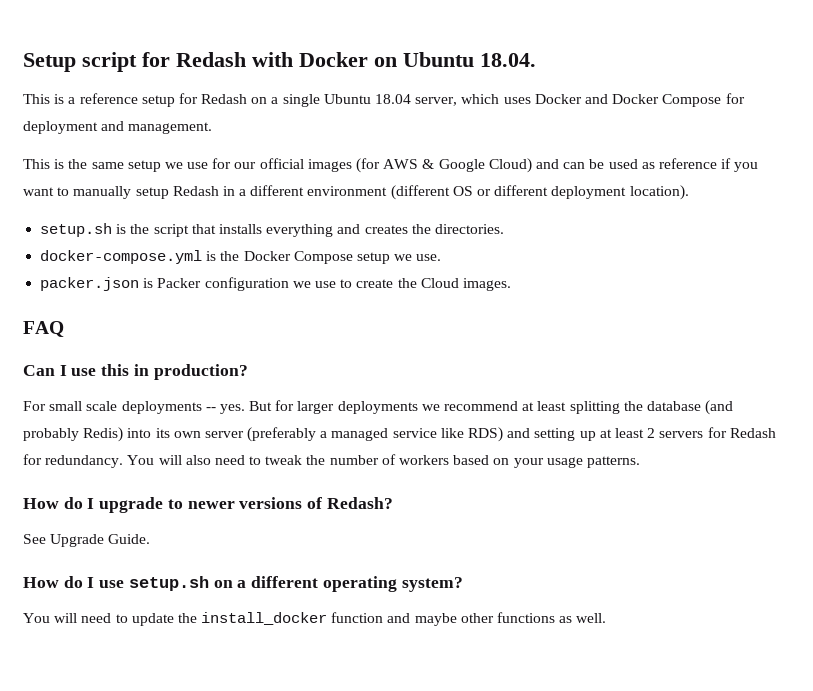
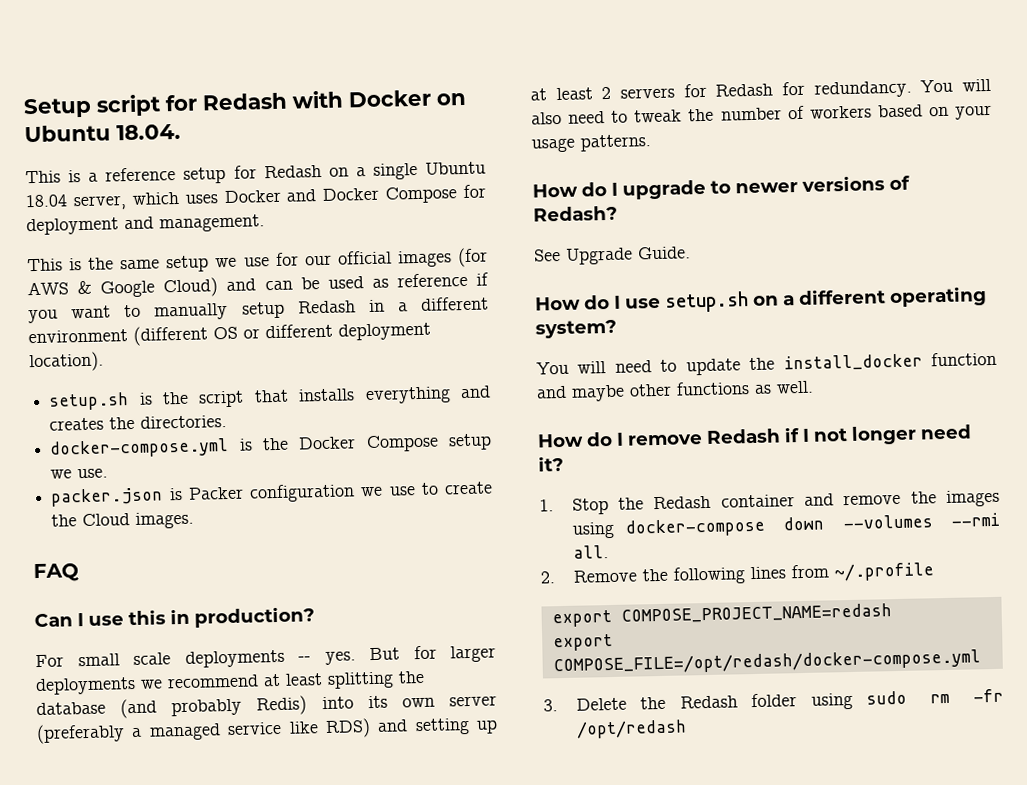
+ How do I remove Redash if I not longer need it?
+ 1. Stop the Redash container and remove the images using docker-compose down --volumes --rmi all.
+ 2. Remove the following lines from ~/.profile
+ export COMPOSE_PROJECT_NAME=redash
+ export COMPOSE_FILE=/opt/redash/docker-compose.yml
+ 3. Delete the Redash folder using sudo rm -fr /opt/redash

